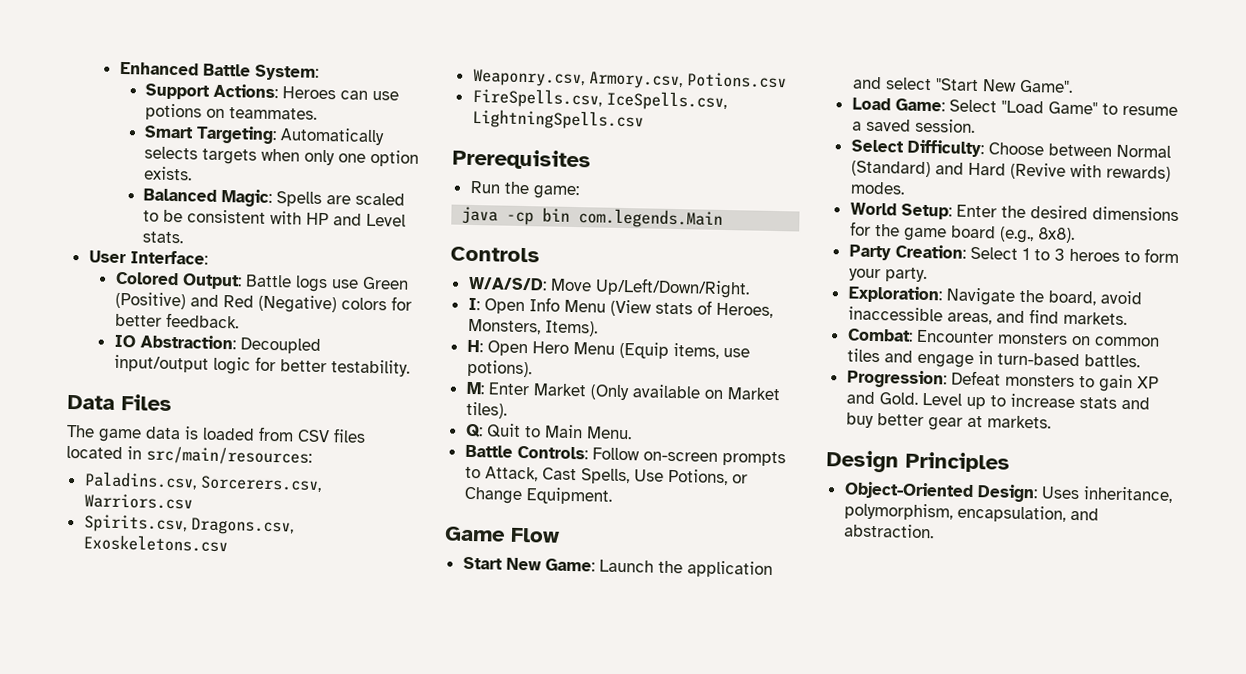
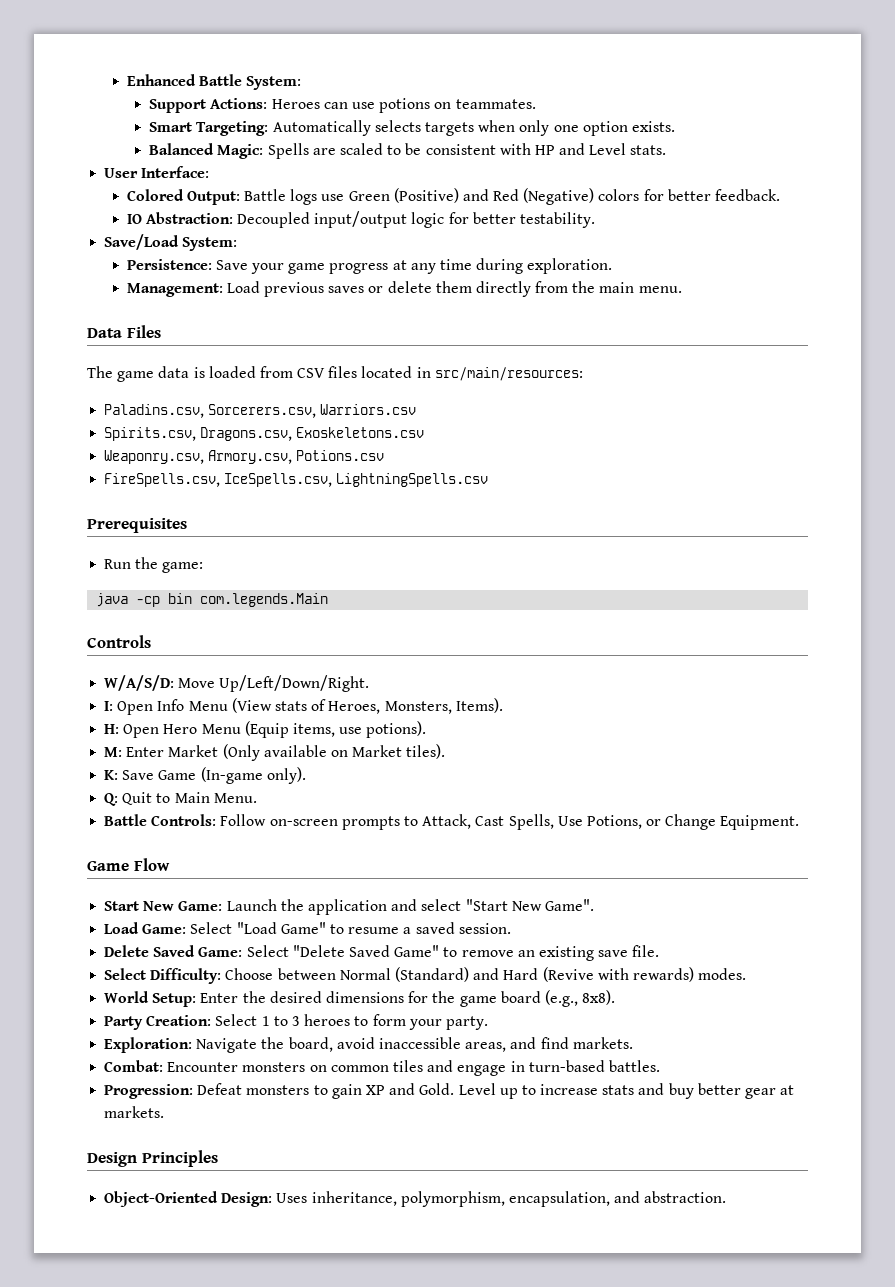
+ Save/Load System:
+ Persistence: Save your game progress at any time during exploration.
+ Management: Load previous saves or delete them directly from the main menu.
+ K: Save Game (In-game only).
+ Delete Saved Game: Select "Delete Saved Game" to remove an existing save file.

